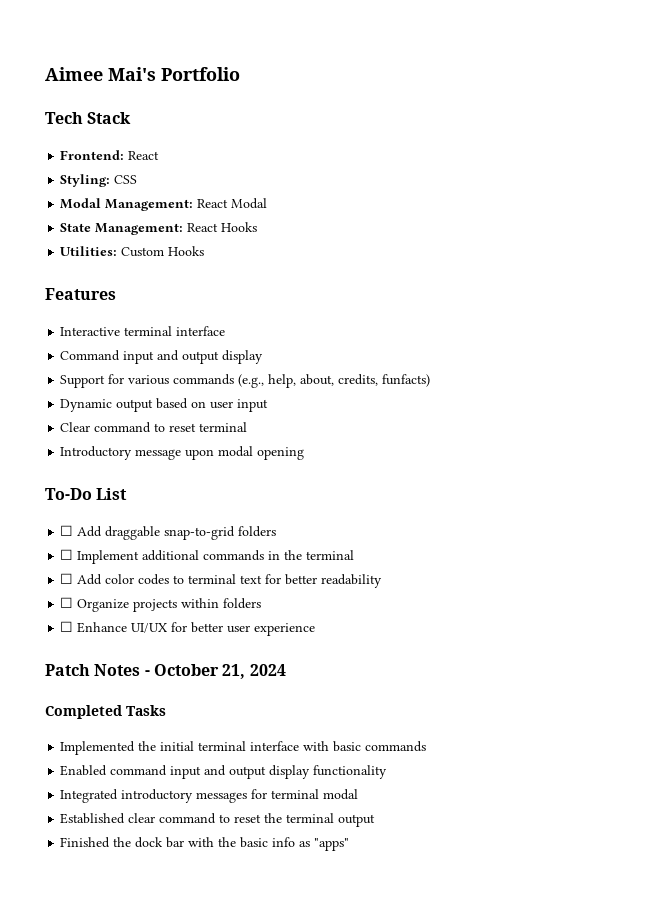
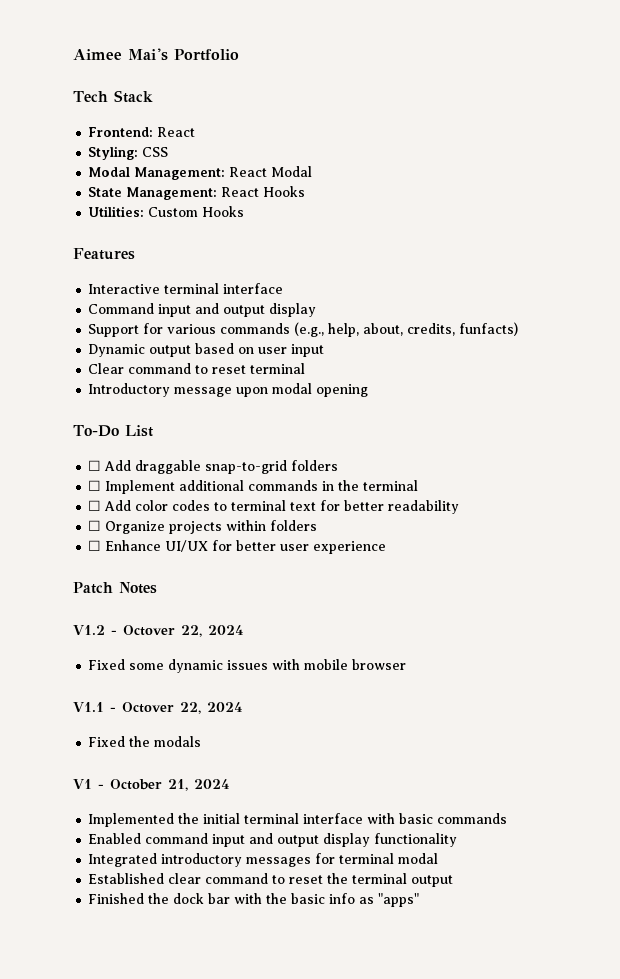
- Patch Notes - October 21, 2024
+ Patch Notes
+ V1.2 - Octover 22, 2024
+ Fixed some dynamic issues with mobile browser
+ V1.1 - Octover 22, 2024
+ Fixed the modals
+ V1 - October 21, 2024
- Completed Tasks

